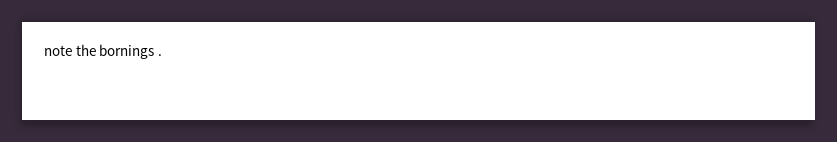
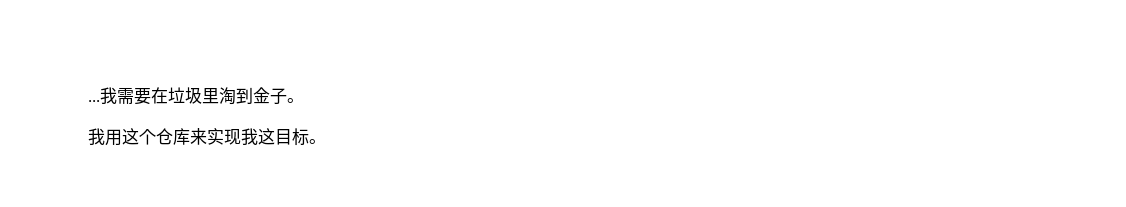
- note the bornings .
+ ...我需要在垃圾里淘到金子。
+ 我用这个仓库来实现我这目标。

